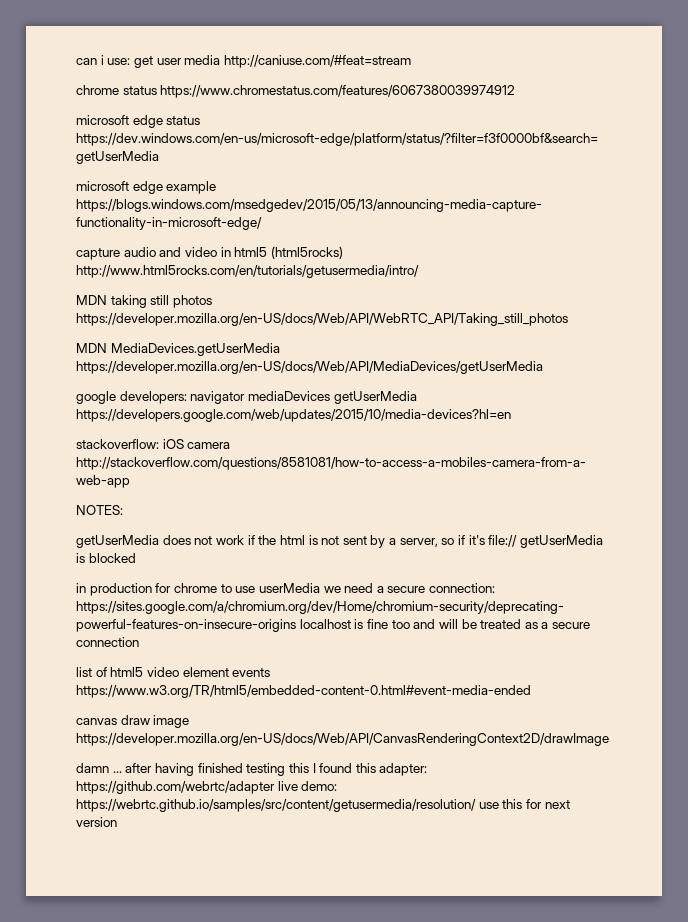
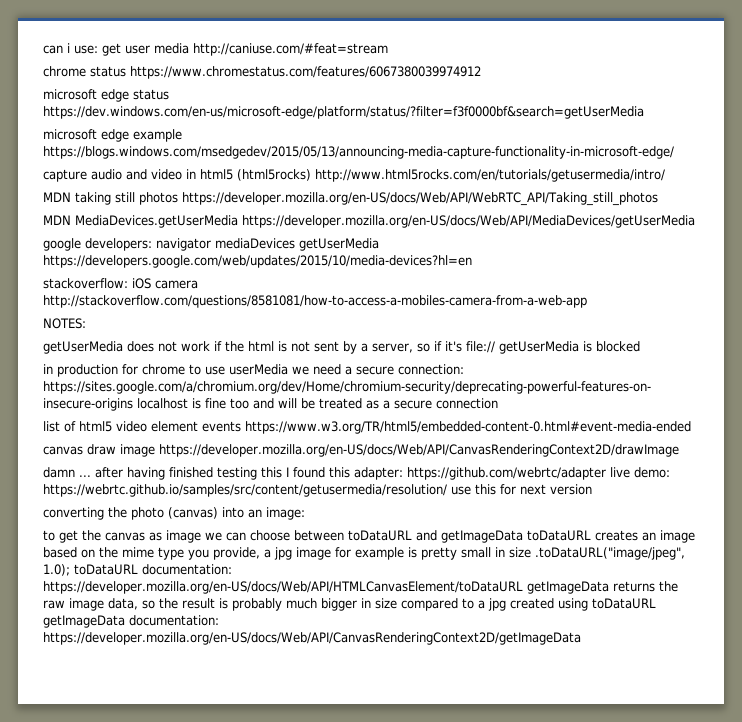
+ converting the photo (canvas) into an image:
+ to get the canvas as image we can choose between toDataURL and getImageData toDataURL creates an image based on the mime type you provide, a jpg image for example is pretty small in size .toDataURL("image/jpeg", 1.0); toDataURL documentation: https://developer.mozilla.org/en-US/docs/Web/API/HTMLCanvasElement/toDataURL getImageData returns the raw image data, so the result is probably much bigger in size compared to a jpg created using toDataURL getImageData documentation: https://developer.mozilla.org/en-US/docs/Web/API/CanvasRenderingContext2D/getImageData

